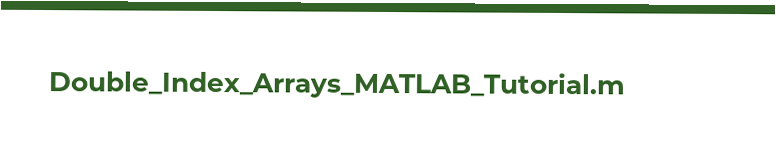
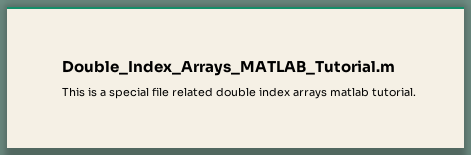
+ This is a special file related double index arrays matlab tutorial.

